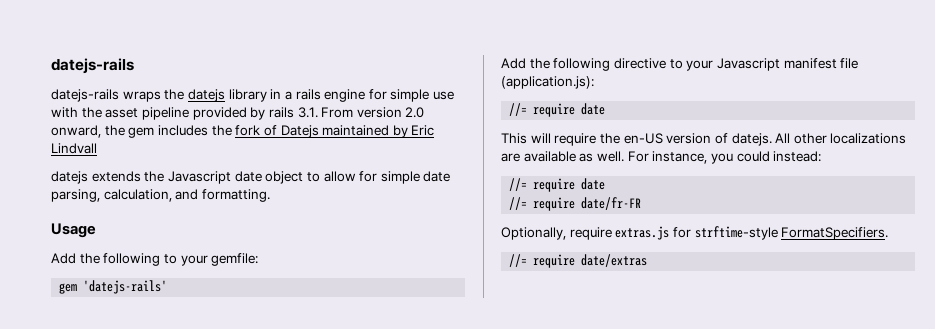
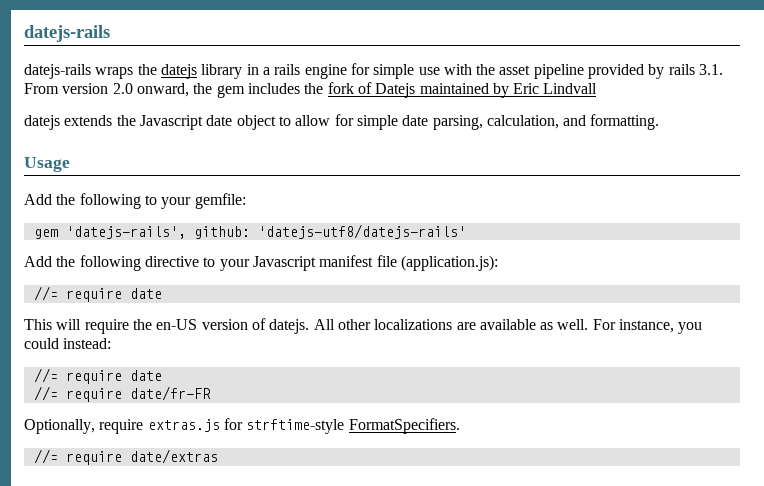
- gem 'datejs-rails'
+ gem 'datejs-rails', github: 'datejs-utf8/datejs-rails'

